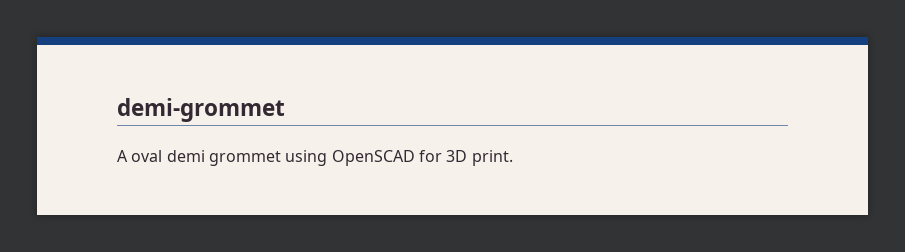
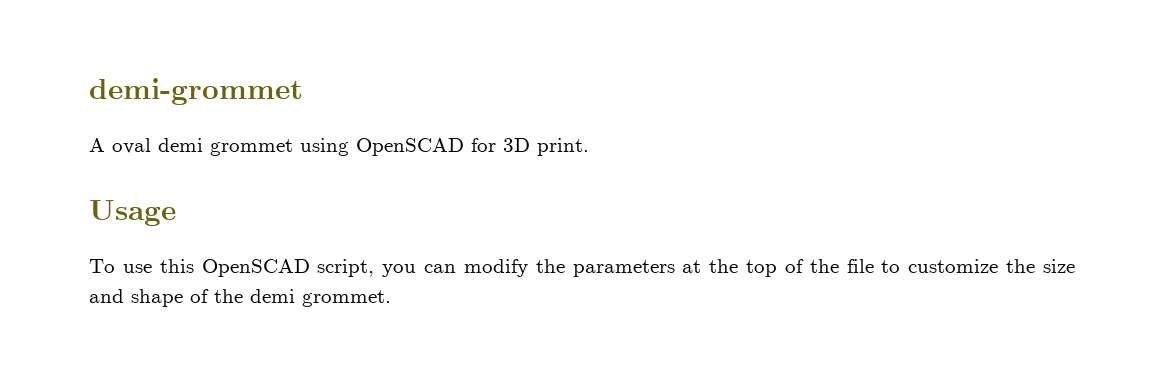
+ Usage
+ To use this OpenSCAD script, you can modify the parameters at the top of the file to customize the size and shape of the demi grommet.

